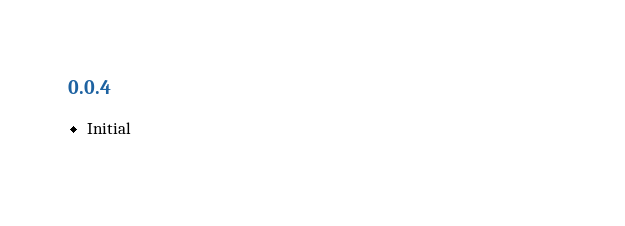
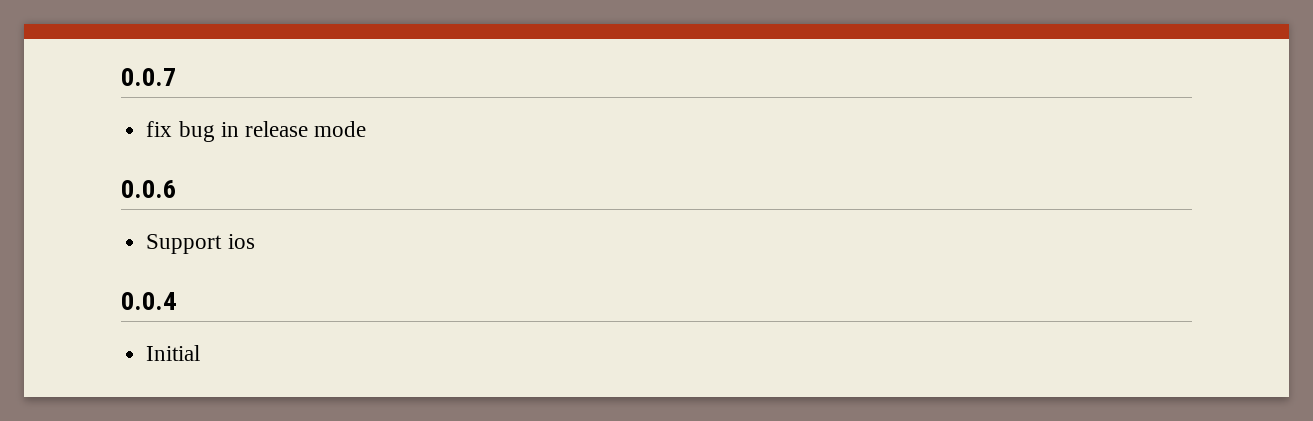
+ 0.0.7
+ fix bug in release mode
+ 0.0.6
+ Support ios

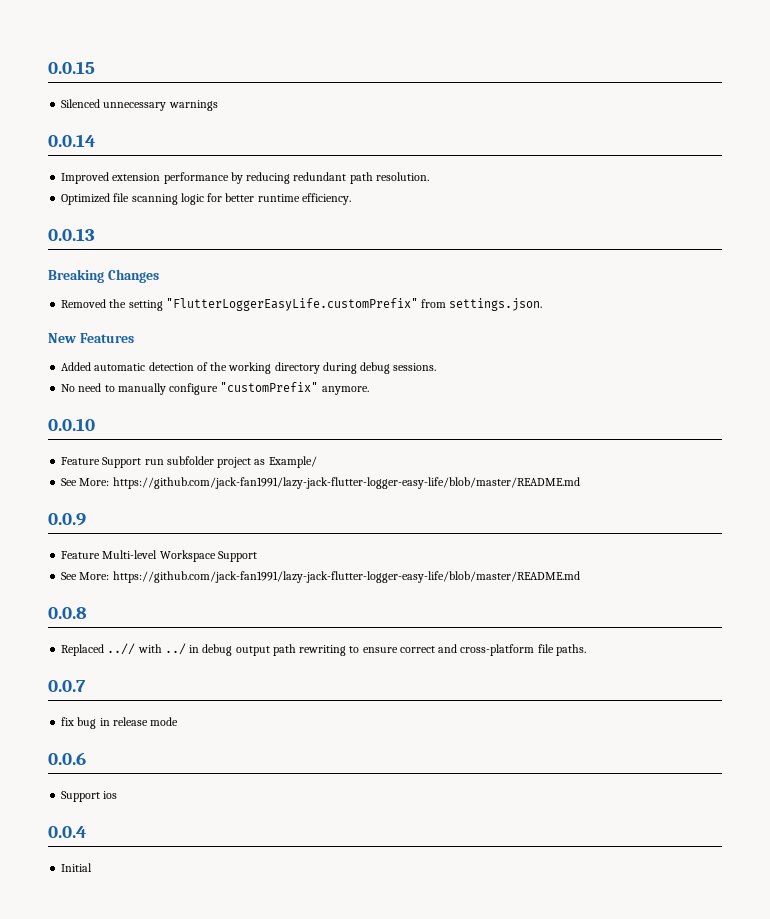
+ 0.0.15
+ Silenced unnecessary warnings
+ 0.0.14
+ Improved extension performance by reducing redundant path resolution.
+ Optimized file scanning logic for better runtime efficiency.
+ 0.0.13
+ Breaking Changes
+ Removed the setting "FlutterLoggerEasyLife.customPrefix" from settings.json.
+ New Features
+ Added automatic detection of the working directory during debug sessions.
+ No need to manually configure "customPrefix" anymore.
+ 0.0.10
+ Feature Support run subfolder project as Example/
+ See More: https://github.com/jack-fan1991/lazy-jack-flutter-logger-easy-life/blob/master/README.md
+ 0.0.9
+ Feature Multi-level Workspace Support
+ See More: https://github.com/jack-fan1991/lazy-jack-flutter-logger-easy-life/blob/master/README.md
+ 0.0.8
+ Replaced ..// with ../ in debug output path rewriting to ensure correct and cross-platform file paths.

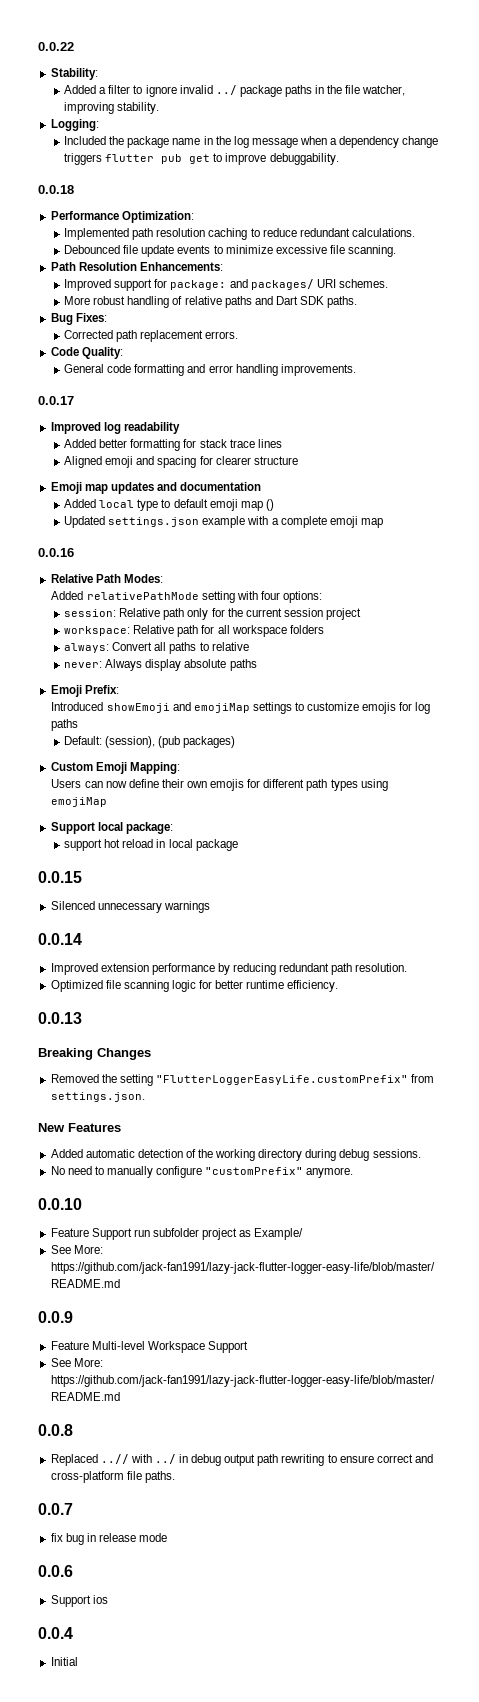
+ 0.0.22
+ Stability:
+ Added a filter to ignore invalid ../ package paths in the file watcher, improving stability.
+ Logging:
+ Included the package name in the log message when a dependency change triggers flutter pub get to improve debuggability.
+ 0.0.18
+ Performance Optimization:
+ Implemented path resolution caching to reduce redundant calculations.
+ Debounced file update events to minimize excessive file scanning.
+ Path Resolution Enhancements:
+ Improved support for package: and packages/ URI schemes.
+ More robust handling of relative paths and Dart SDK paths.
+ Bug Fixes:
+ Corrected path replacement errors.
+ Code Quality:
+ General code formatting and error handling improvements.
+ 0.0.17
+ Improved log readability
+ Added better formatting for stack trace lines
+ Aligned emoji and spacing for clearer structure
+ Emoji map updates and documentation
+ Added local type to default emoji map ()
+ Updated settings.json example with a complete emoji map
+ 0.0.16
+ Relative Path Modes:
+ Added relativePathMode setting with four options:
+ session: Relative path only for the current session project
+ workspace: Relative path for all workspace folders
+ always: Convert all paths to relative
+ never: Always display absolute paths
+ Emoji Prefix:
+ Introduced showEmoji and emojiMap settings to customize emojis for log paths
+ Default: (session), (pub packages)
+ Custom Emoji Mapping:
+ Users can now define their own emojis for different path types using emojiMap
+ Support local package:
+ support hot reload in local package

